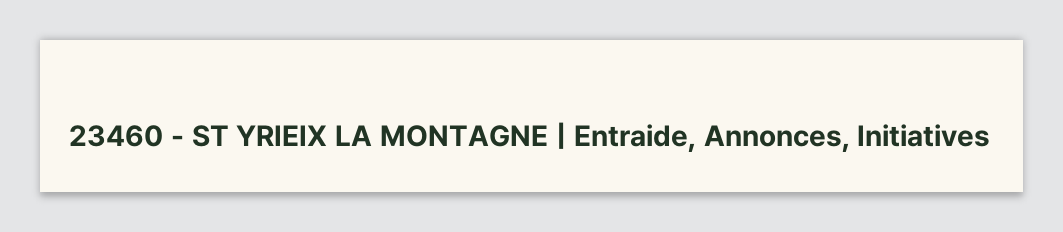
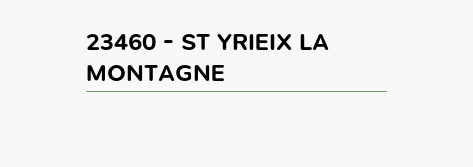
- 23460 - ST YRIEIX LA MONTAGNE | Entraide, Annonces, Initiatives
+ 23460 - ST YRIEIX LA MONTAGNE

